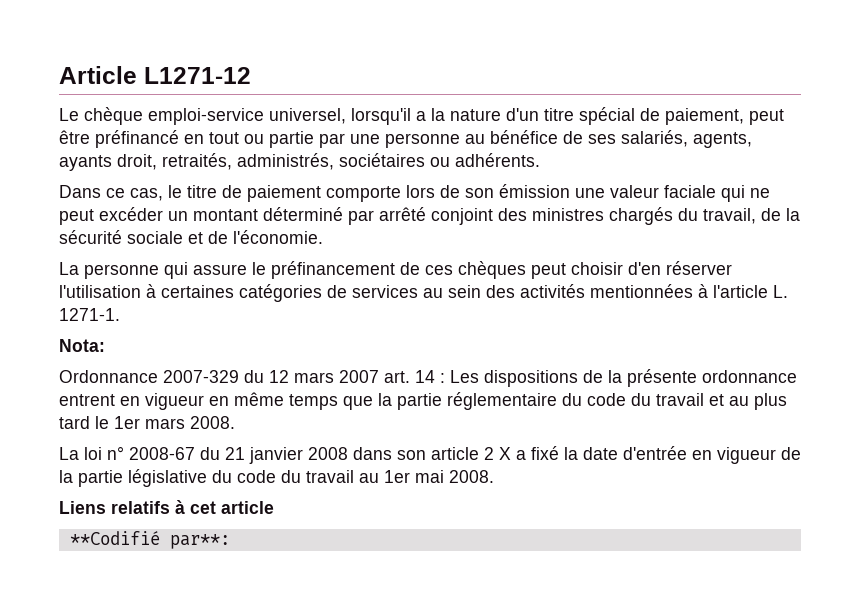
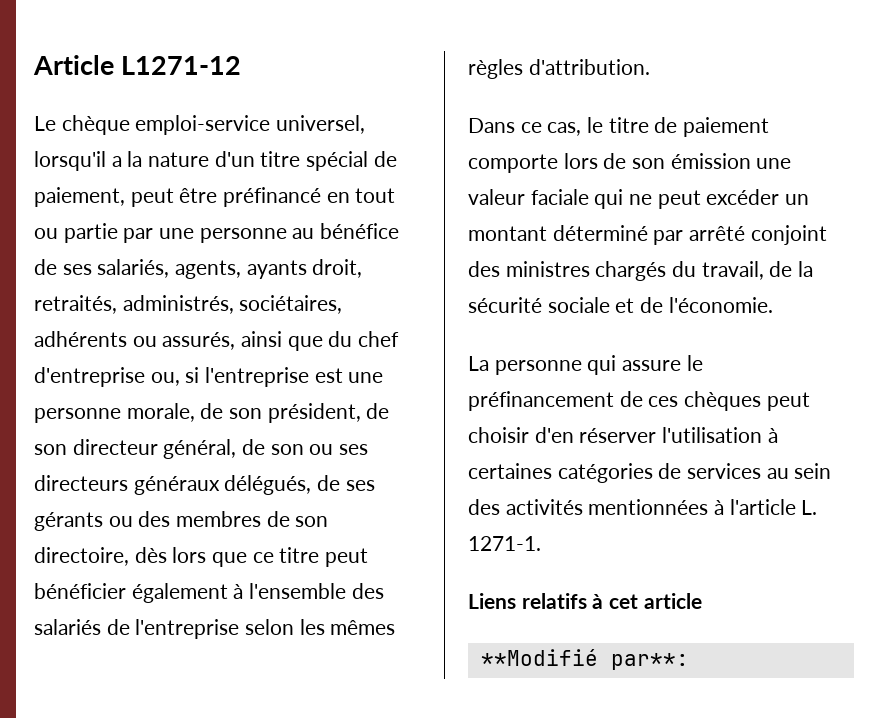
- Le chèque emploi-service universel, lorsqu'il a la nature d'un titre spécial de paiement, peut être préfinancé en tout ou partie par une personne au bénéfice de ses salariés, agents, ayants droit, retraités, administrés, sociétaires ou adhérents.
+ Le chèque emploi-service universel, lorsqu'il a la nature d'un titre spécial de paiement, peut être préfinancé en tout ou partie par une personne au bénéfice de ses salariés, agents, ayants droit, retraités, administrés, sociétaires, adhérents ou assurés, ainsi que du chef d'entreprise ou, si l'entreprise est une personne morale, de son président, de son directeur général, de son ou ses directeurs généraux délégués, de ses gérants ou des membres de son directoire, dès lors que ce titre peut bénéficier également à l'ensemble des salariés de l'entreprise selon les mêmes règles d'attribution.
- Nota:
- Ordonnance 2007-329 du 12 mars 2007 art. 14 : Les dispositions de la présente ordonnance entrent en vigueur en même temps que la partie réglementaire du code du travail et au plus tard le 1er mars 2008.
- La loi n° 2008-67 du 21 janvier 2008 dans son article 2 X a fixé la date d'entrée en vigueur de la partie législative du code du travail au 1er mai 2008.
- **Codifié par**:
+ **Modifié par**:

